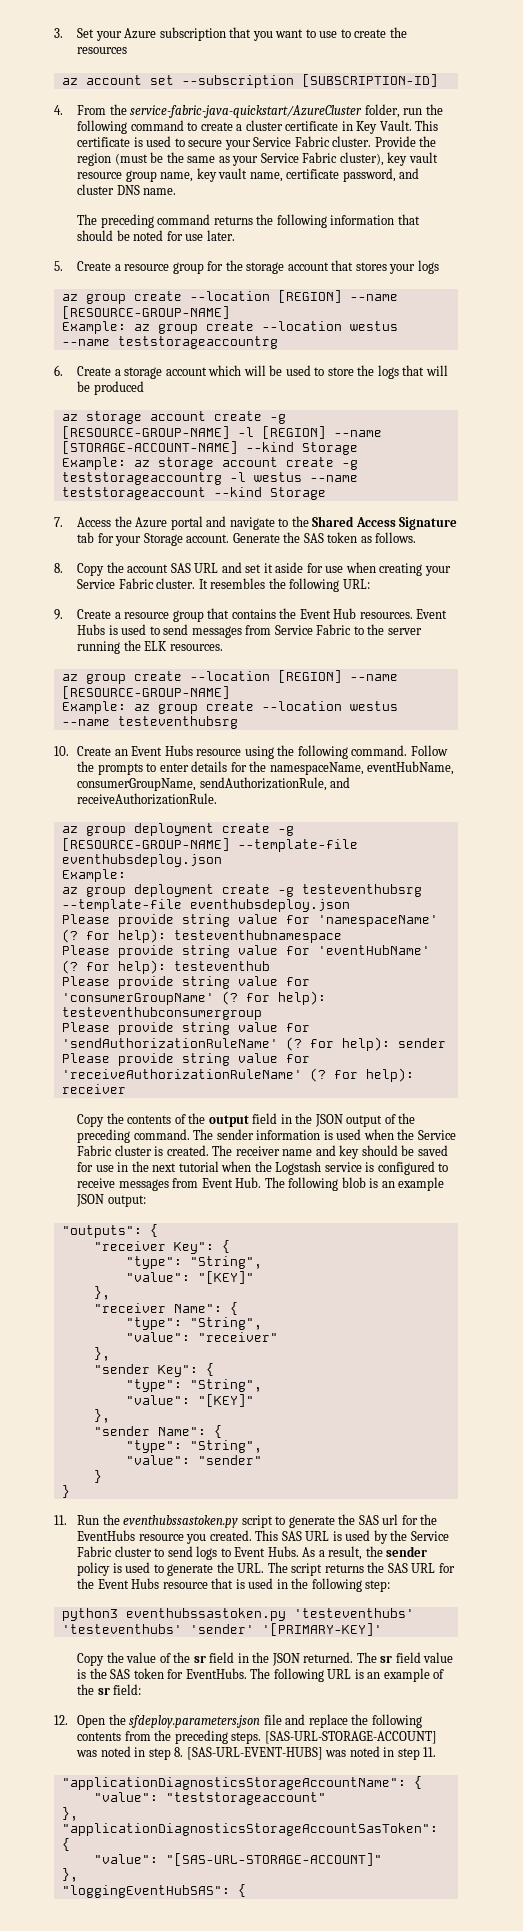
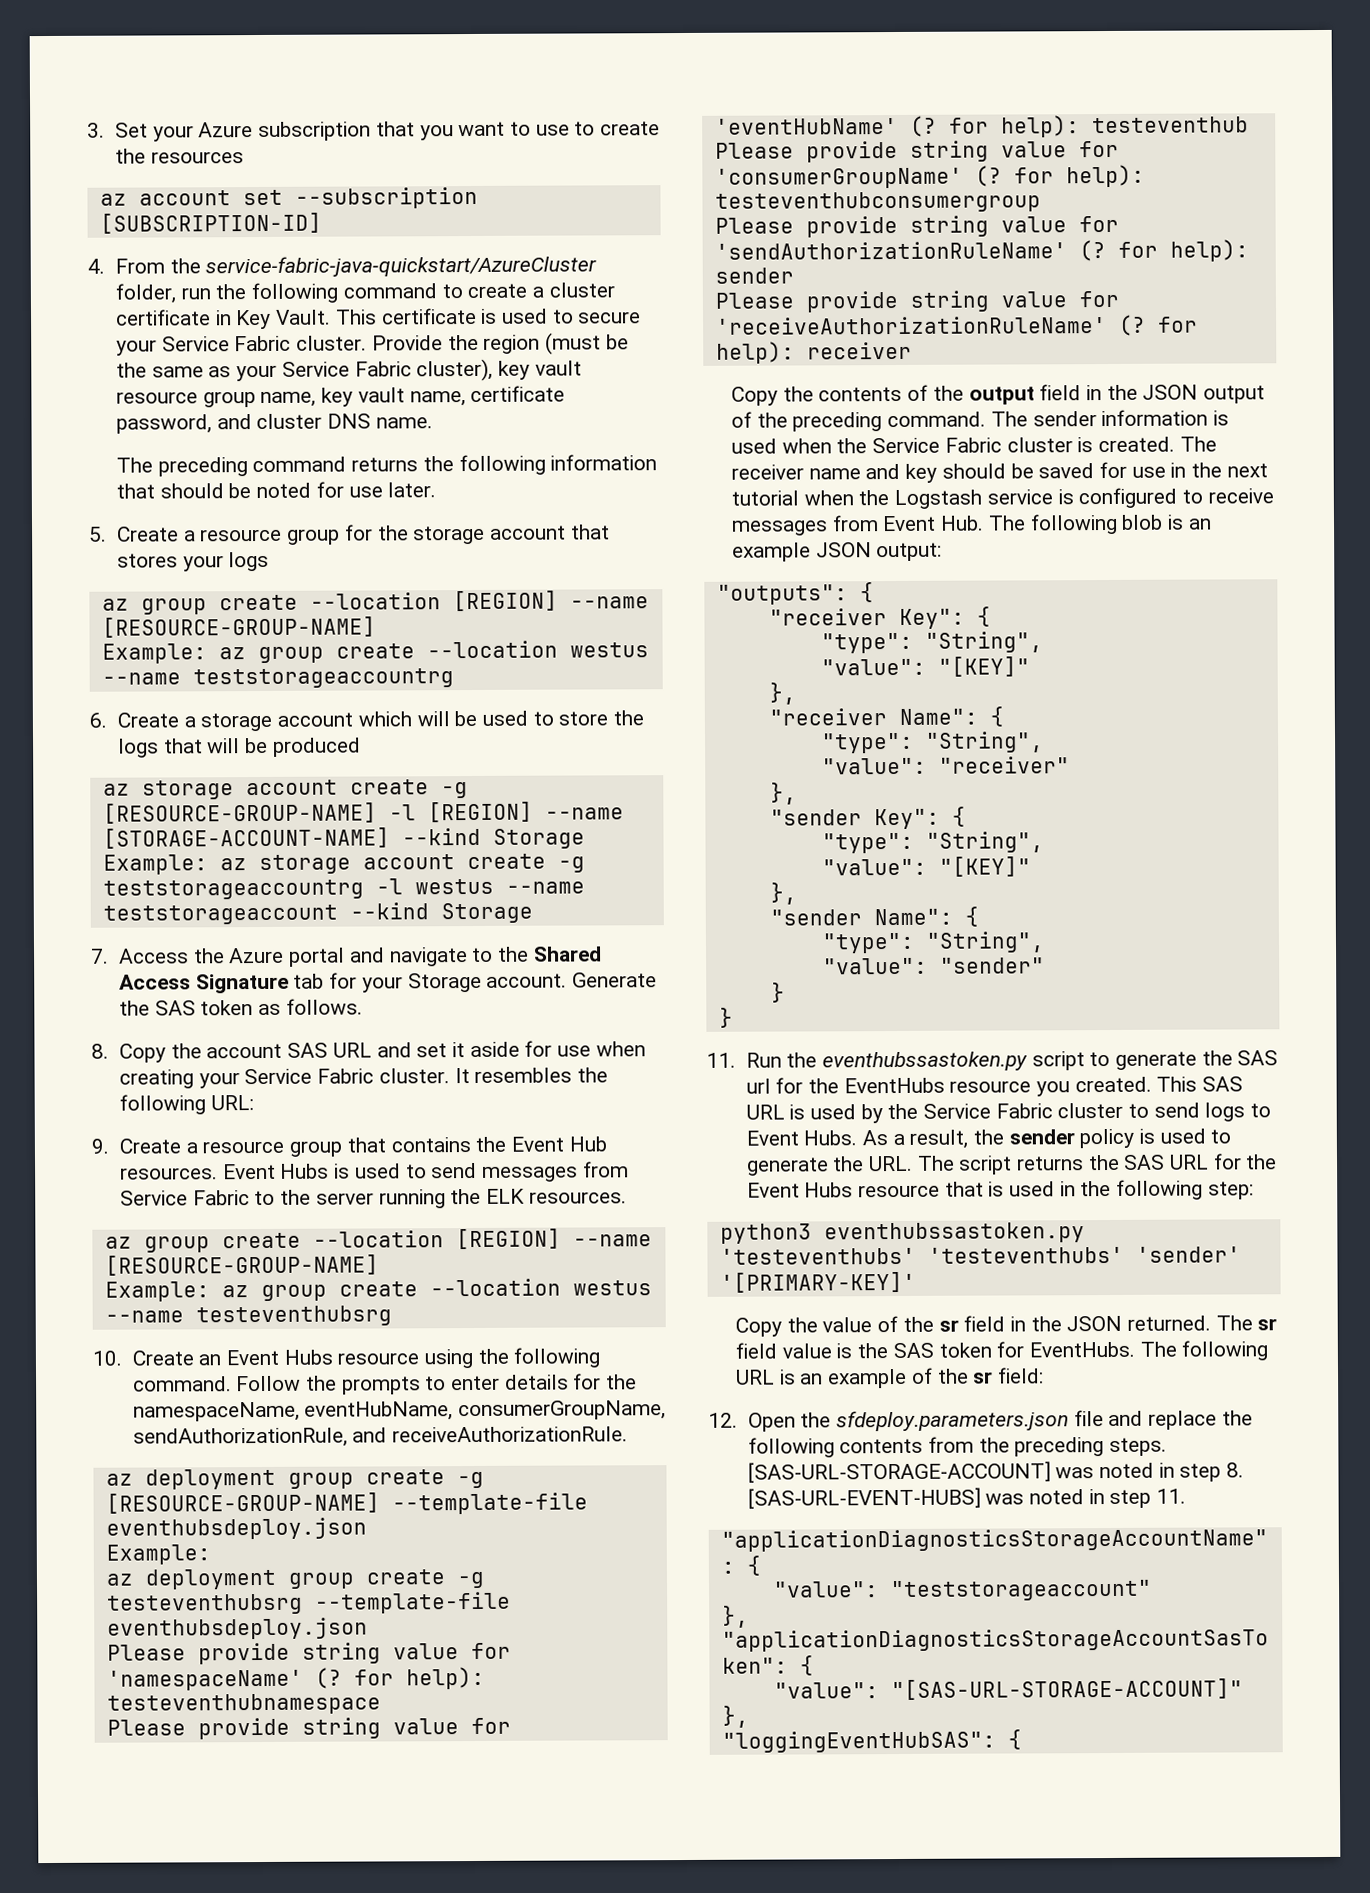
- az group deployment create -g [RESOURCE-GROUP-NAME] --template-file eventhubsdeploy.json
+ az deployment group create -g [RESOURCE-GROUP-NAME] --template-file eventhubsdeploy.json
- az group deployment create -g testeventhubsrg --template-file eventhubsdeploy.json
+ az deployment group create -g testeventhubsrg --template-file eventhubsdeploy.json

